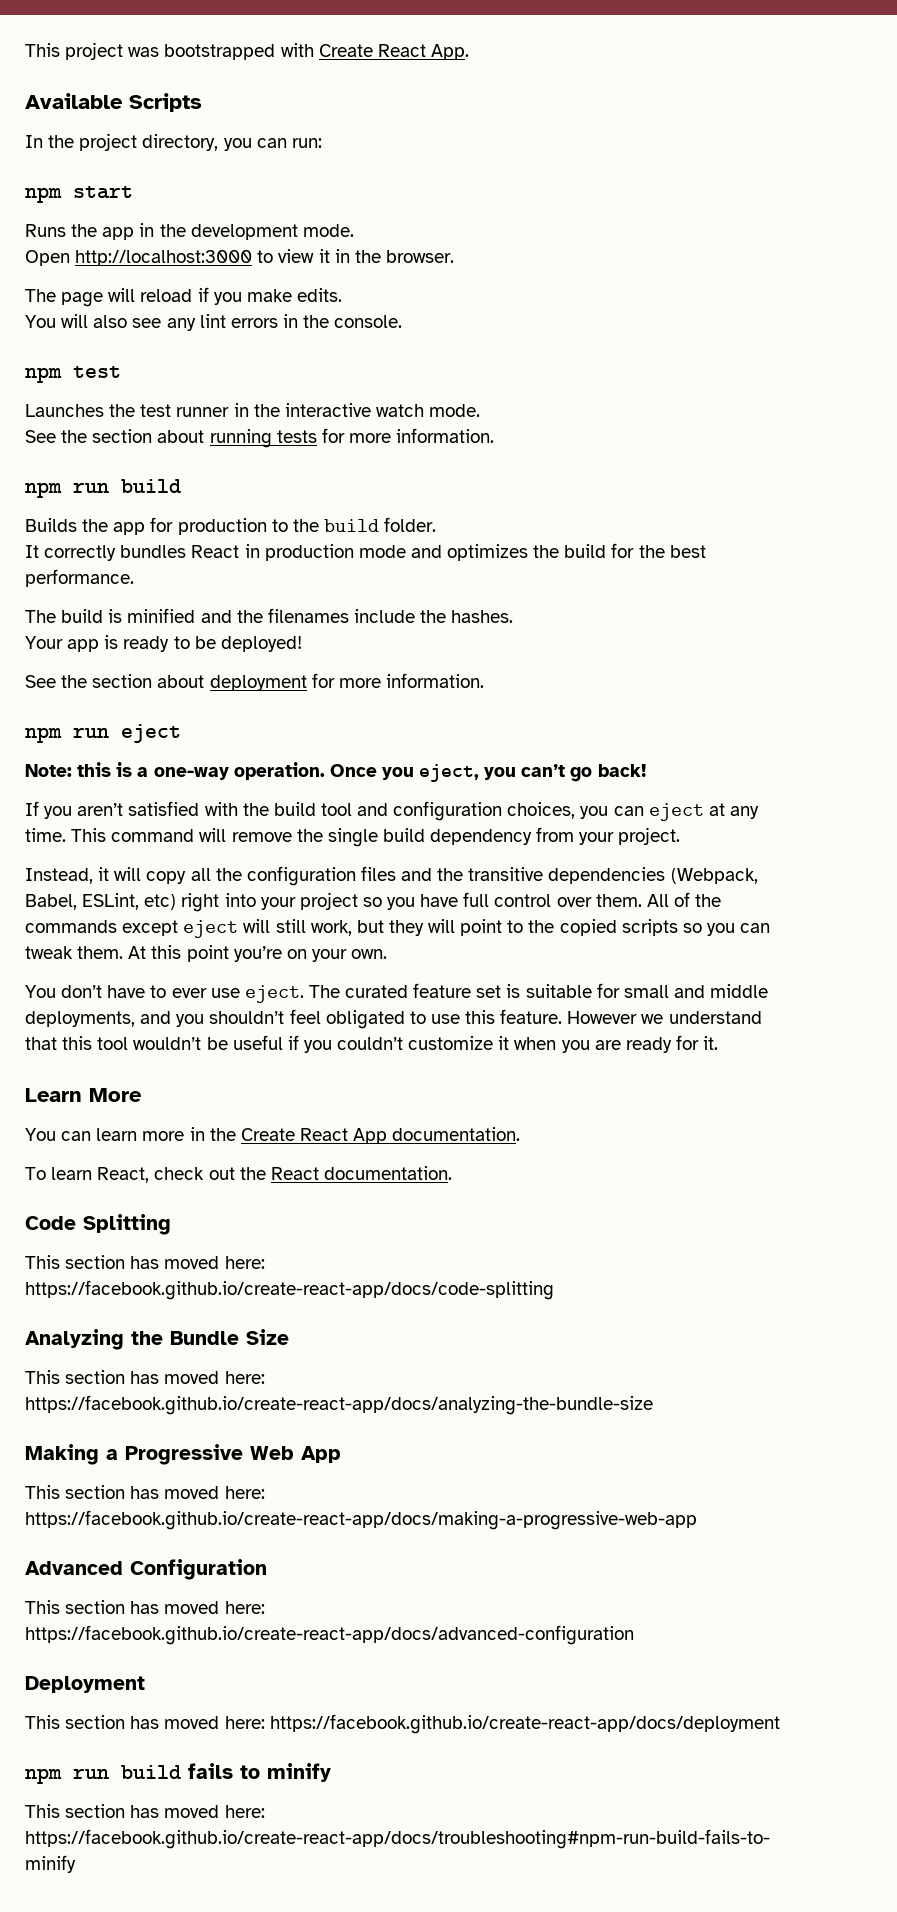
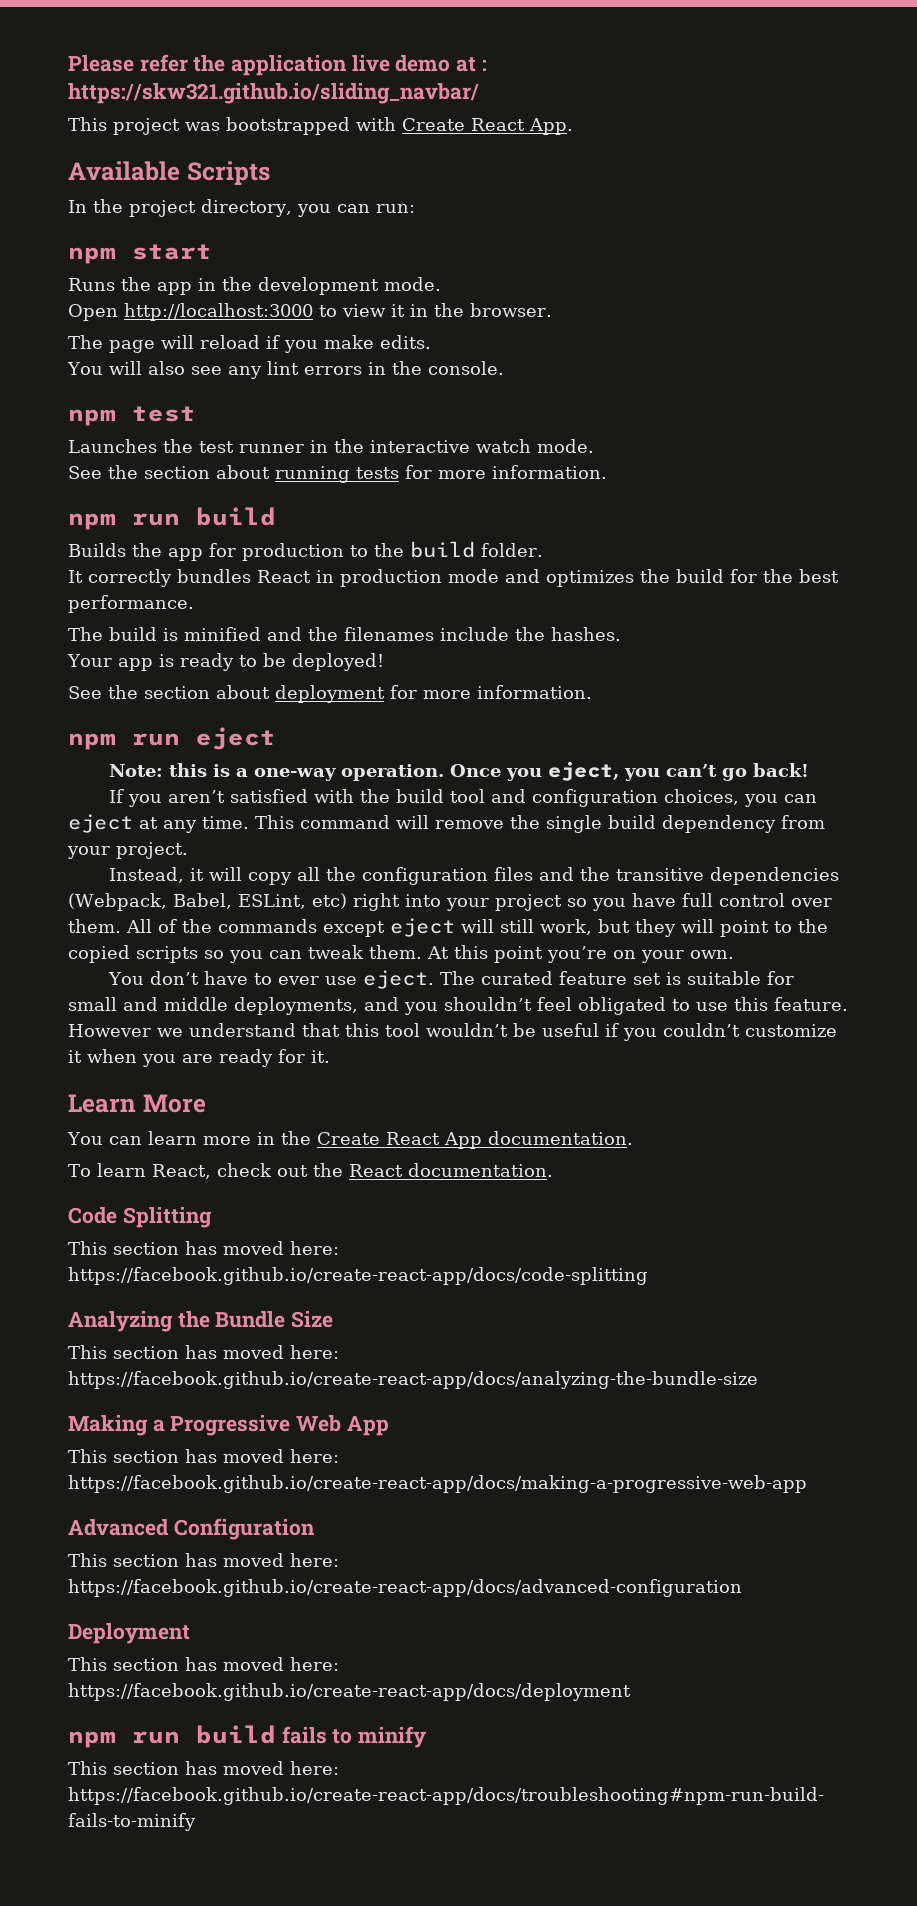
+ Please refer the application live demo at : https://skw321.github.io/sliding_navbar/

